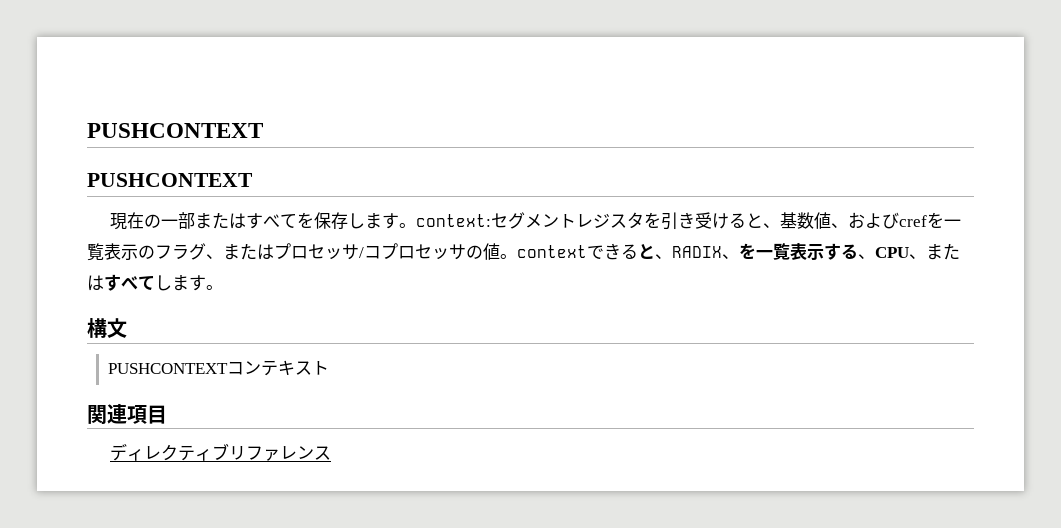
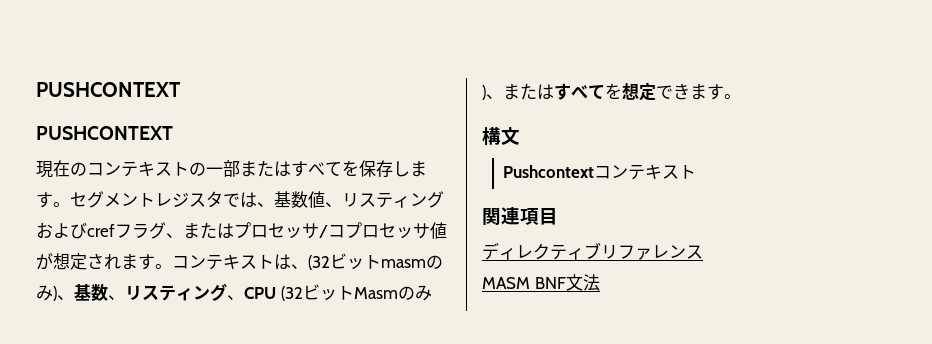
- 現在の一部またはすべてを保存します。context:セグメントレジスタを引き受けると、基数値、およびcrefを一覧表示のフラグ、またはプロセッサ/コプロセッサの値。contextできると、RADIX、を一覧表示する、CPU、またはすべてします。
+ 現在のコンテキストの一部またはすべてを保存します。セグメントレジスタでは、基数値、リスティングおよびcrefフラグ、またはプロセッサ/コプロセッサ値が想定されます。コンテキストは、(32ビットmasmのみ)、基数、リスティング、CPU (32ビットMasmのみ)、またはすべてを想定できます。
- PUSHCONTEXTコンテキスト
+ Pushcontextコンテキスト
+ MASM BNF文法

